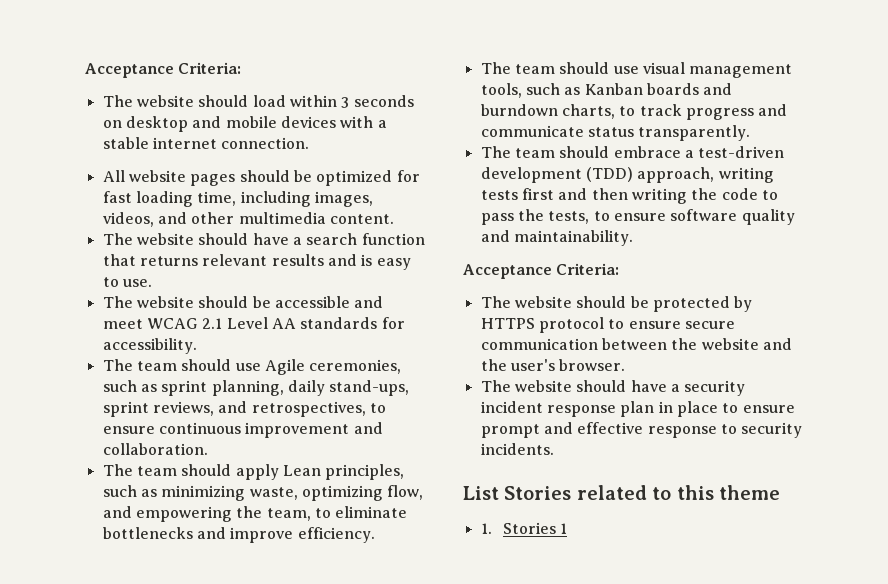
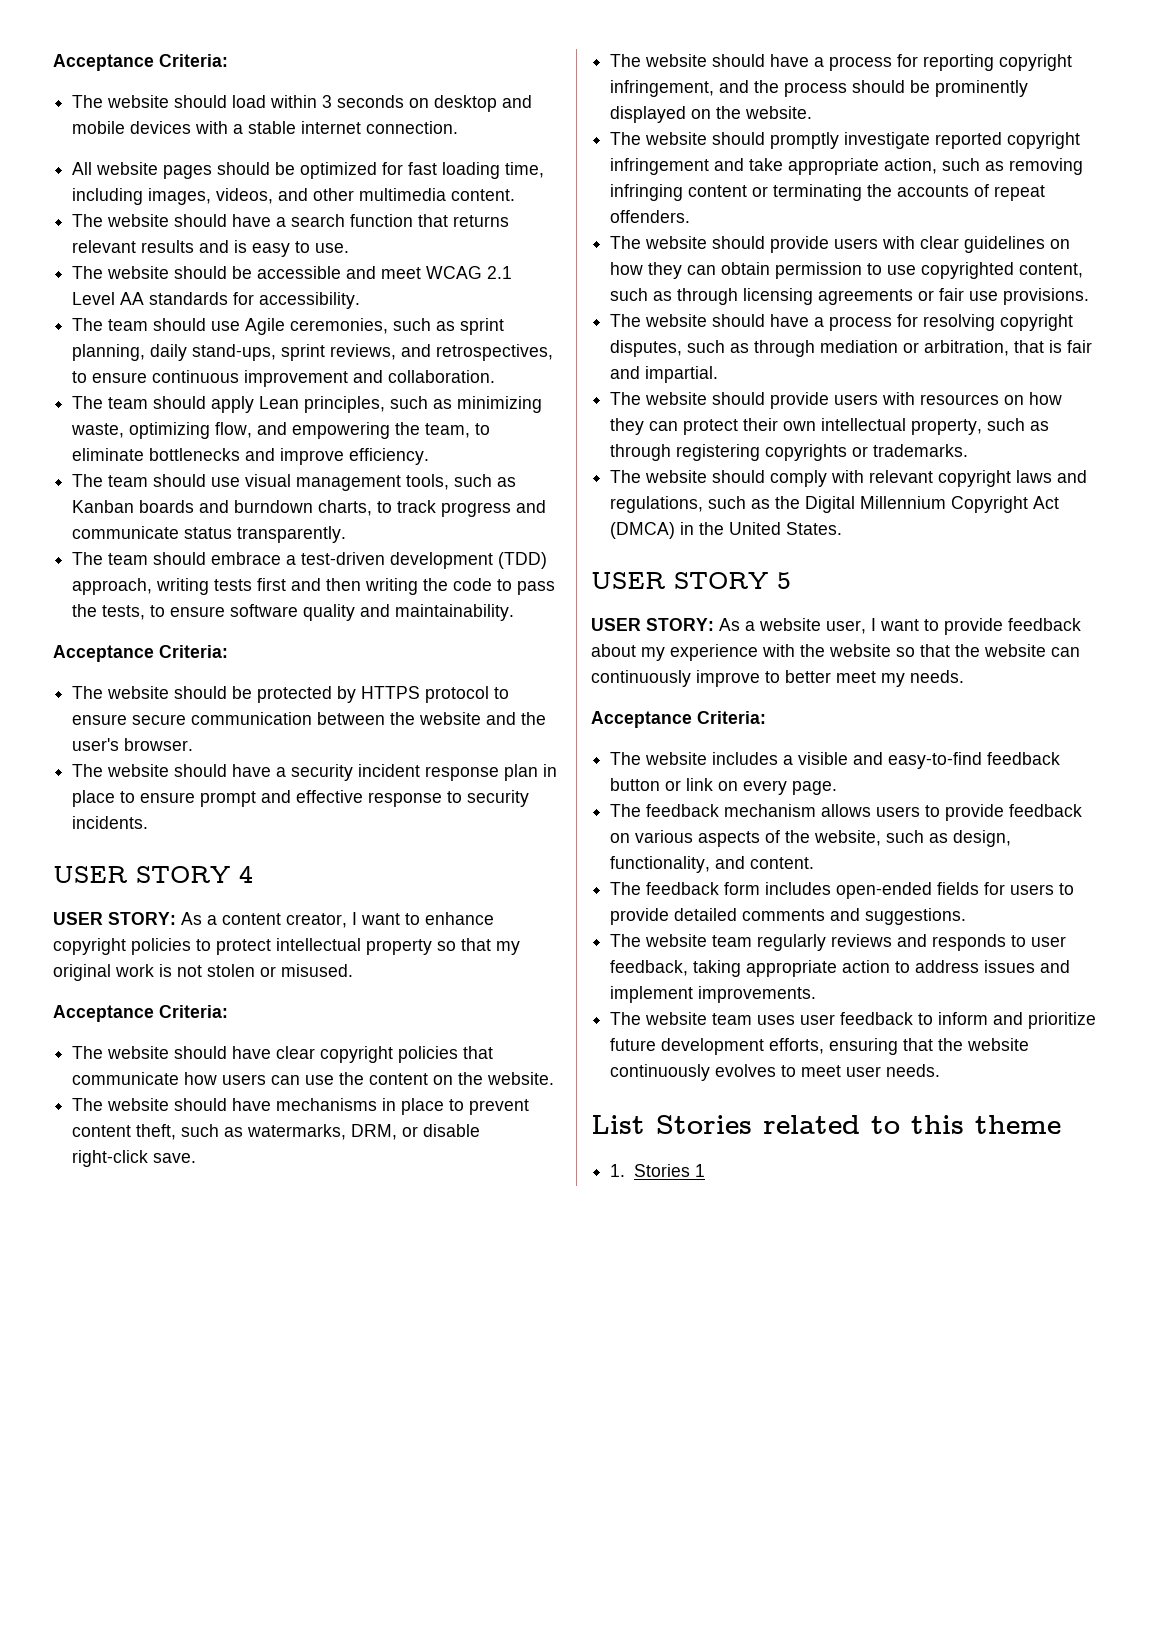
+ USER STORY 4
+ USER STORY: As a content creator, I want to enhance copyright policies to protect intellectual property so that my original work is not stolen or misused.
+ Acceptance Criteria:
+ The website should have clear copyright policies that communicate how users can use the content on the website.
+ The website should have mechanisms in place to prevent content theft, such as watermarks, DRM, or disable right-click save.
+ The website should have a process for reporting copyright infringement, and the process should be prominently displayed on the website.
+ The website should promptly investigate reported copyright infringement and take appropriate action, such as removing infringing content or terminating the accounts of repeat offenders.
+ The website should provide users with clear guidelines on how they can obtain permission to use copyrighted content, such as through licensing agreements or fair use provisions.
+ The website should have a process for resolving copyright disputes, such as through mediation or arbitration, that is fair and impartial.
+ The website should provide users with resources on how they can protect their own intellectual property, such as through registering copyrights or trademarks.
+ The website should comply with relevant copyright laws and regulations, such as the Digital Millennium Copyright Act (DMCA) in the United States.
+ USER STORY 5
+ USER STORY: As a website user, I want to provide feedback about my experience with the website so that the website can continuously improve to better meet my needs.
+ Acceptance Criteria:
+ The website includes a visible and easy-to-find feedback button or link on every page.
+ The feedback mechanism allows users to provide feedback on various aspects of the website, such as design, functionality, and content.
+ The feedback form includes open-ended fields for users to provide detailed comments and suggestions.
+ The website team regularly reviews and responds to user feedback, taking appropriate action to address issues and implement improvements.
+ The website team uses user feedback to inform and prioritize future development efforts, ensuring that the website continuously evolves to meet user needs.

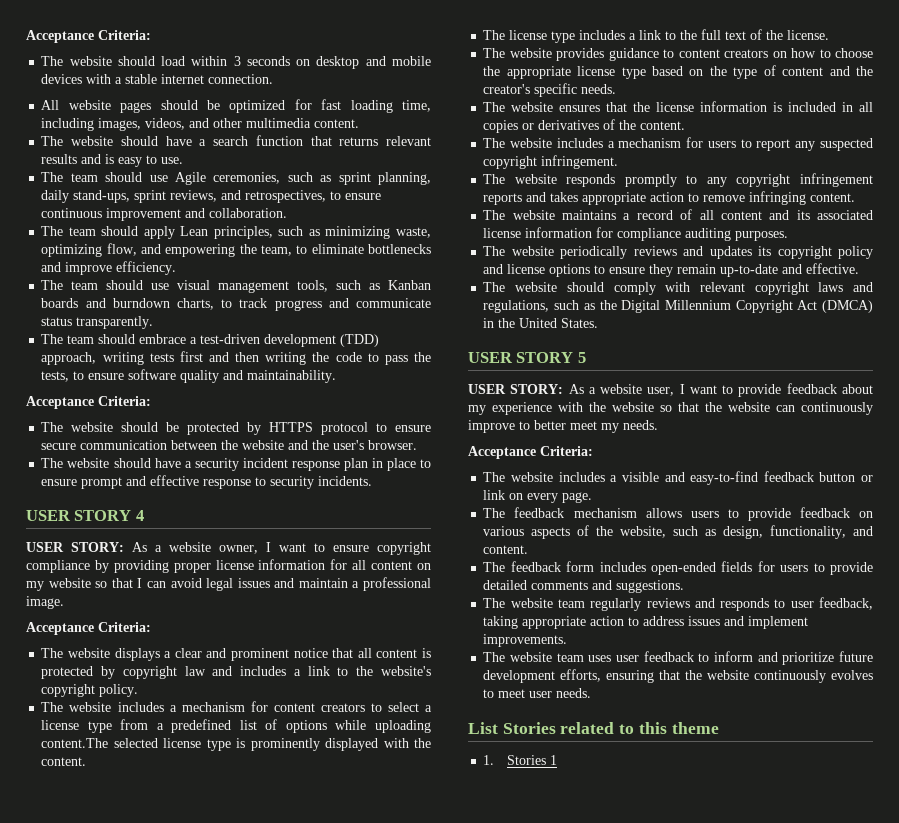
- The website should be accessible and meet WCAG 2.1 Level AA standards for accessibility.
- USER STORY: As a content creator, I want to enhance copyright policies to protect intellectual property so that my original work is not stolen or misused.
+ USER STORY: As a website owner, I want to ensure copyright compliance by providing proper license information for all content on my website so that I can avoid legal issues and maintain a professional image.
  Acceptance Criteria:
- The website should have clear copyright policies that communicate how users can use the content on the website.
- The website should have mechanisms in place to prevent content theft, such as watermarks, DRM, or disable right-click save.
- The website should have a process for reporting copyright infringement, and the process should be prominently displayed on the website.
- The website should promptly investigate reported copyright infringement and take appropriate action, such as removing infringing content or terminating the accounts of repeat offenders.
- The website should provide users with clear guidelines on how they can obtain permission to use copyrighted content, such as through licensing agreements or fair use provisions.
- The website should have a process for resolving copyright disputes, such as through mediation or arbitration, that is fair and impartial.
- The website should provide users with resources on how they can protect their own intellectual property, such as through registering copyrights or trademarks.
+ The website displays a clear and prominent notice that all content is protected by copyright law and includes a link to the website's copyright policy.
+ The website includes a mechanism for content creators to select a license type from a predefined list of options while uploading content.The selected license type is prominently displayed with the content.
+ The license type includes a link to the full text of the license.
+ The website provides guidance to content creators on how to choose the appropriate license type based on the type of content and the creator's specific needs.
+ The website ensures that the license information is included in all copies or derivatives of the content.
+ The website includes a mechanism for users to report any suspected copyright infringement.
+ The website responds promptly to any copyright infringement reports and takes appropriate action to remove infringing content.
+ The website maintains a record of all content and its associated license information for compliance auditing purposes.
+ The website periodically reviews and updates its copyright policy and license options to ensure they remain up-to-date and effective.

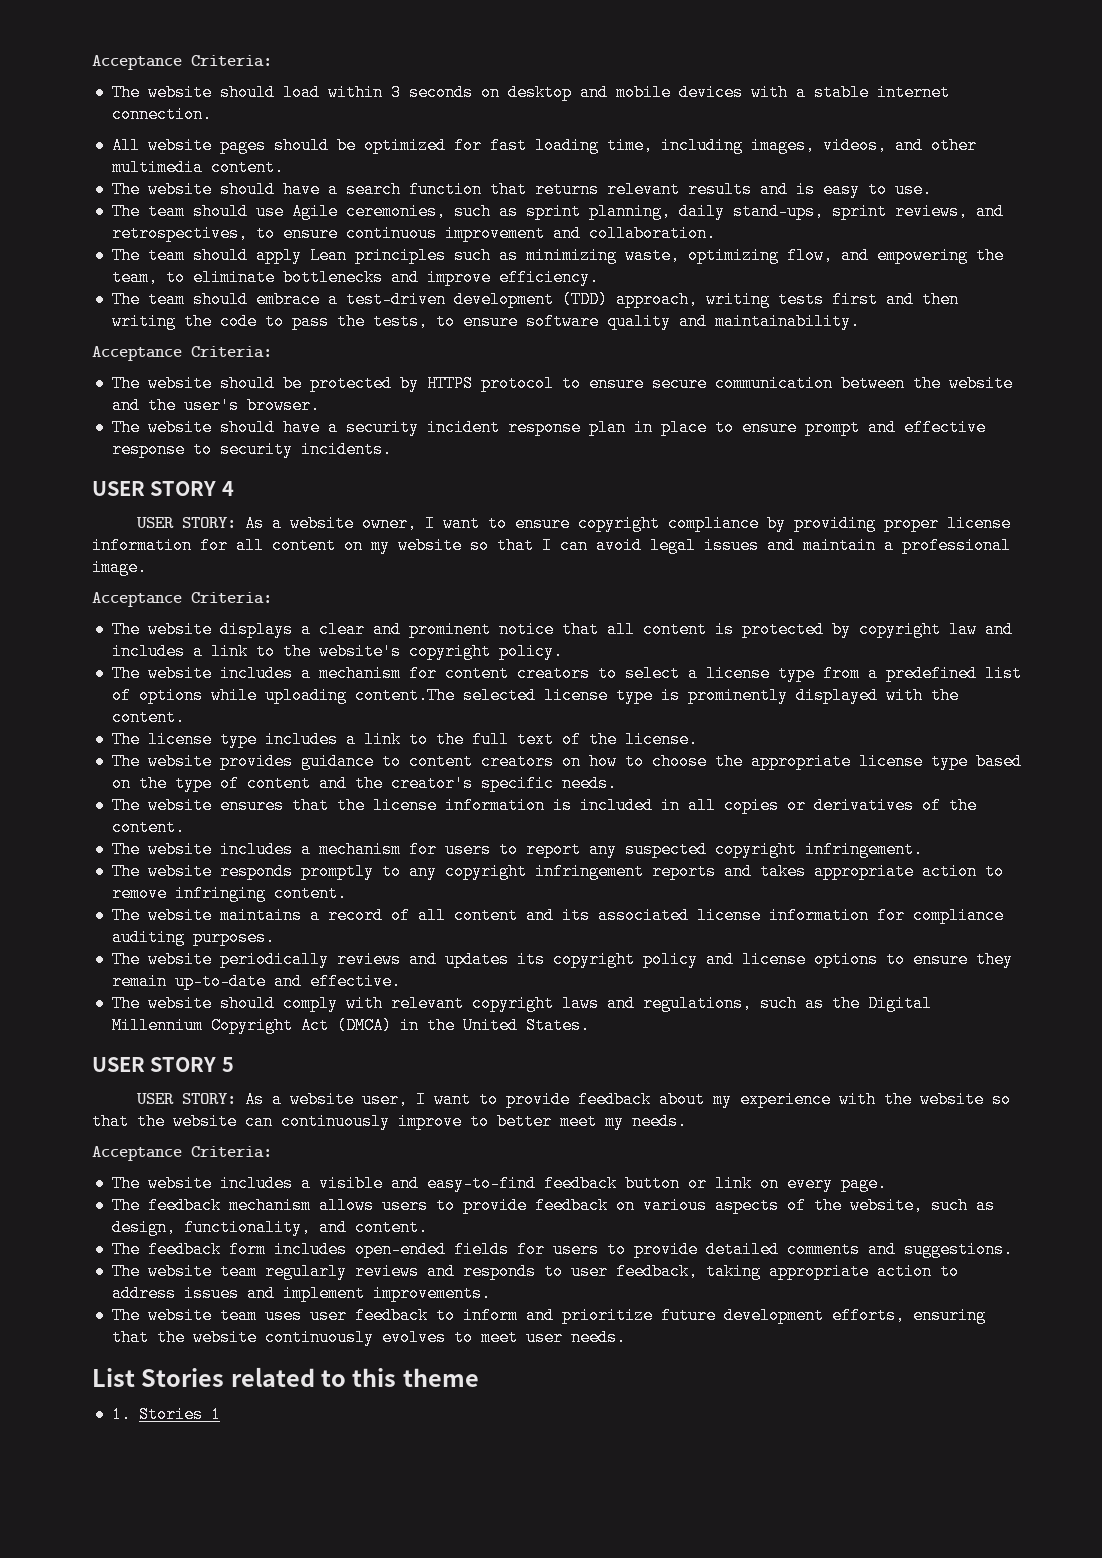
- The team should apply Lean principles, such as minimizing waste, optimizing flow, and empowering the team, to eliminate bottlenecks and improve efficiency.
+ The team should apply Lean principles such as minimizing waste, optimizing flow, and empowering the team, to eliminate bottlenecks and improve efficiency.
- The team should use visual management tools, such as Kanban boards and burndown charts, to track progress and communicate status transparently.

